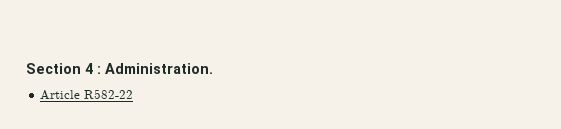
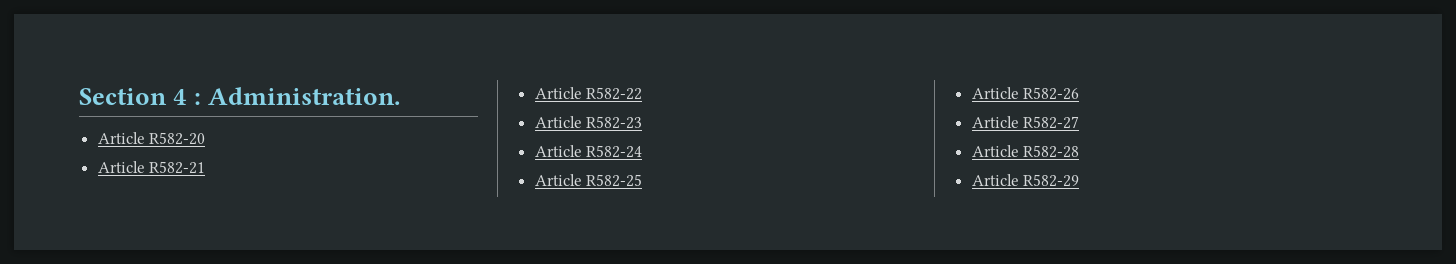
+ Article R582-20
+ Article R582-21
  Article R582-22
+ Article R582-23
+ Article R582-24
+ Article R582-25
+ Article R582-26
+ Article R582-27
+ Article R582-28
+ Article R582-29

